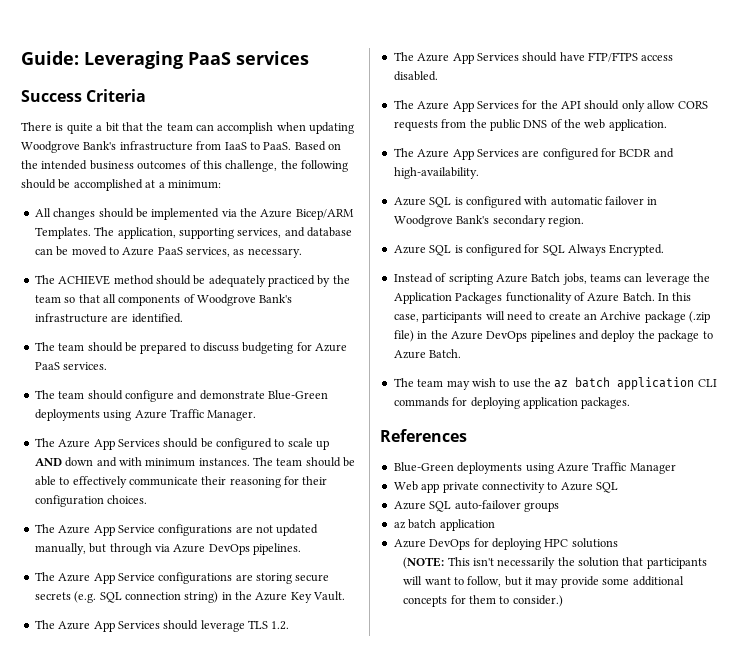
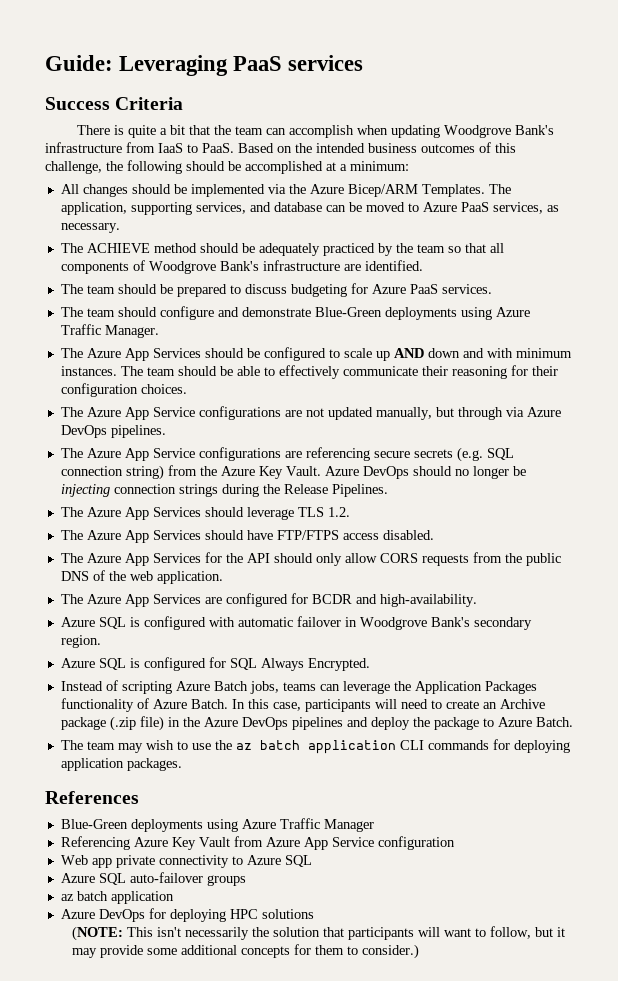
- The Azure App Service configurations are storing secure secrets (e.g. SQL connection string) in the Azure Key Vault.
+ The Azure App Service configurations are referencing secure secrets (e.g. SQL connection string) from the Azure Key Vault. Azure DevOps should no longer be injecting connection strings during the Release Pipelines.
+ Referencing Azure Key Vault from Azure App Service configuration

